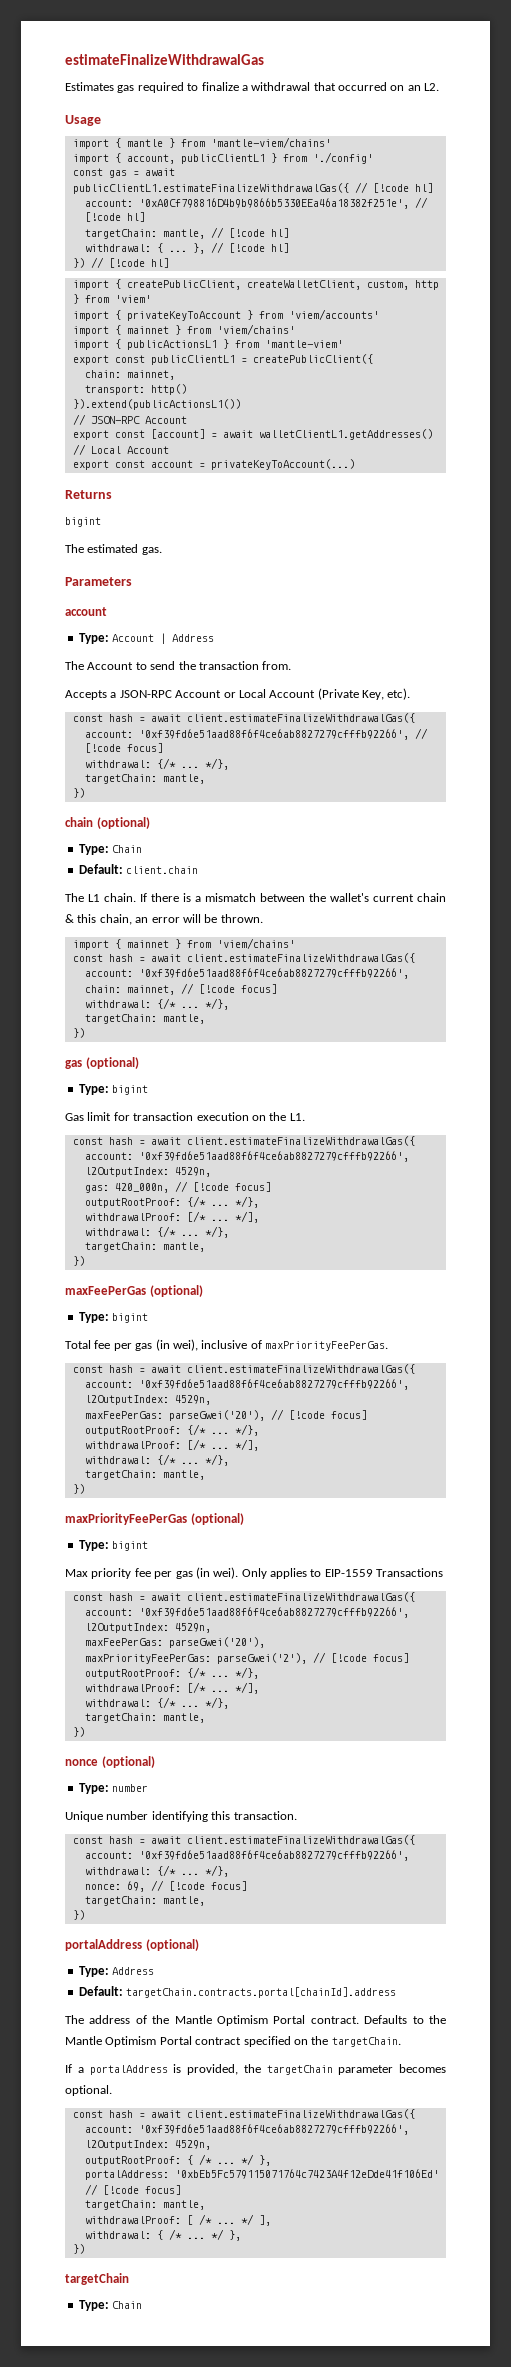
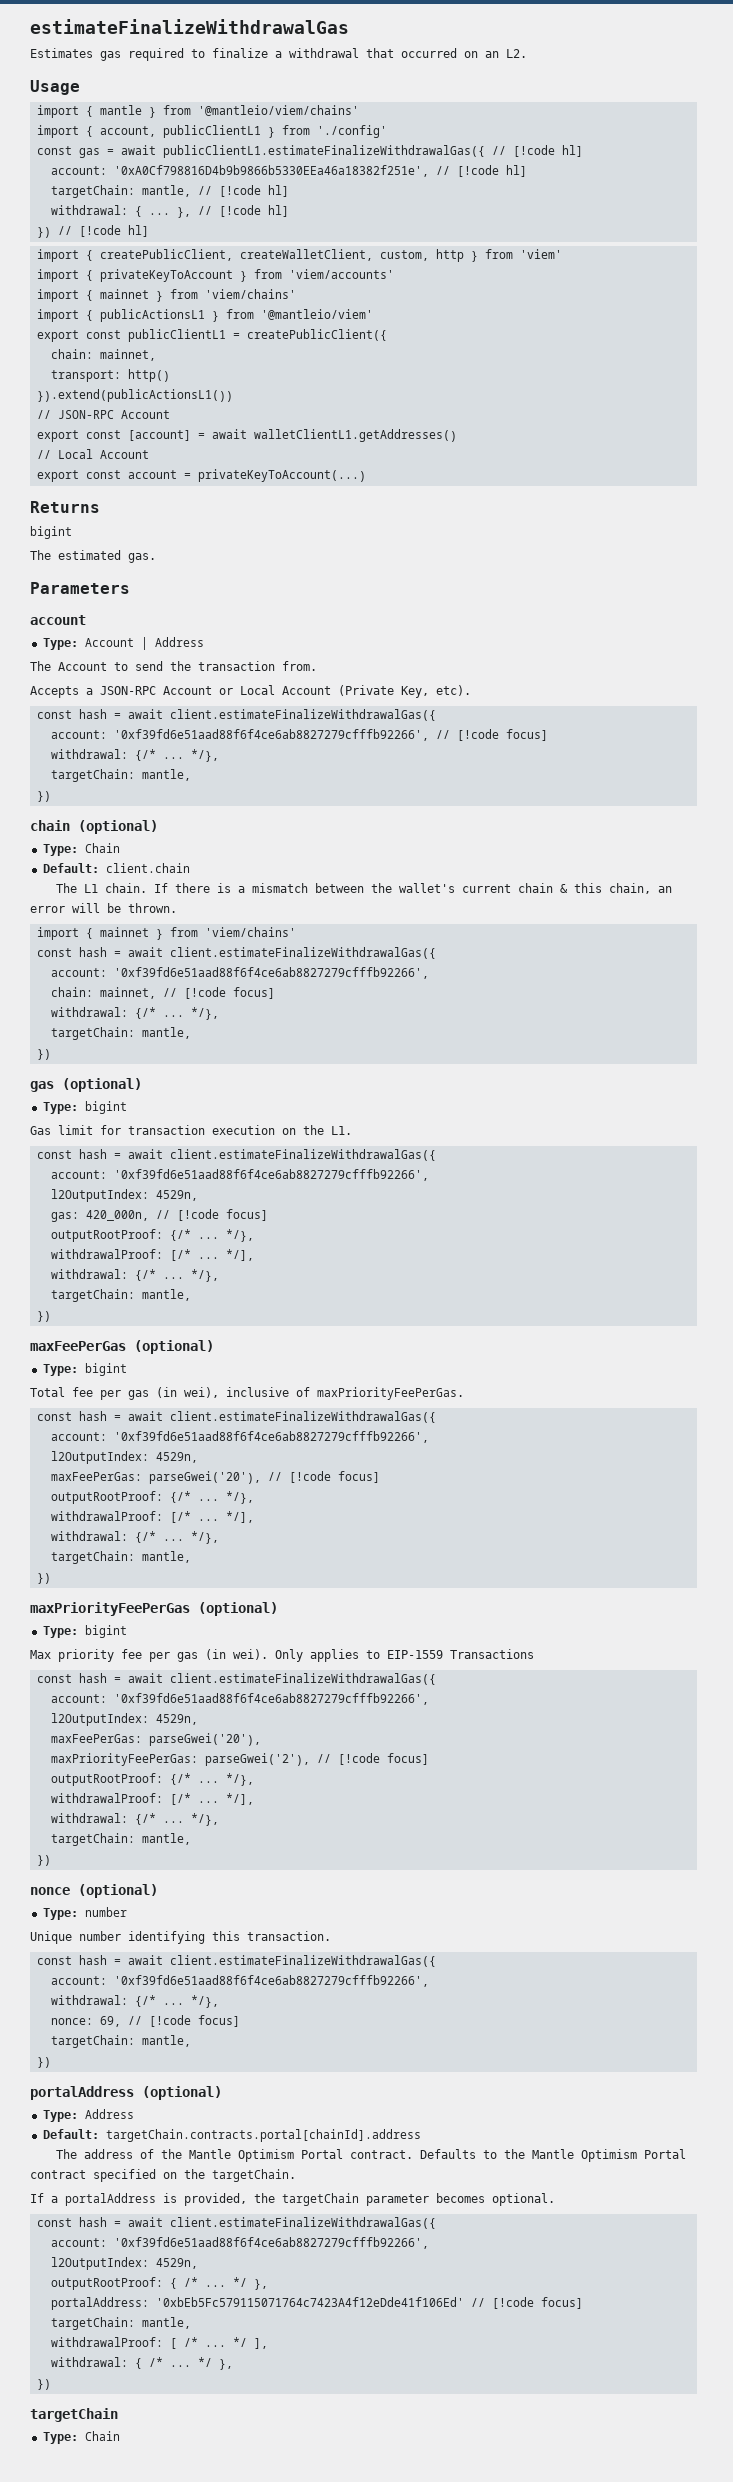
- import { mantle } from 'mantle-viem/chains'
+ import { mantle } from '@mantleio/viem/chains'
- import { publicActionsL1 } from 'mantle-viem'
+ import { publicActionsL1 } from '@mantleio/viem'

